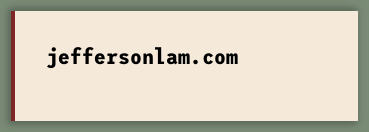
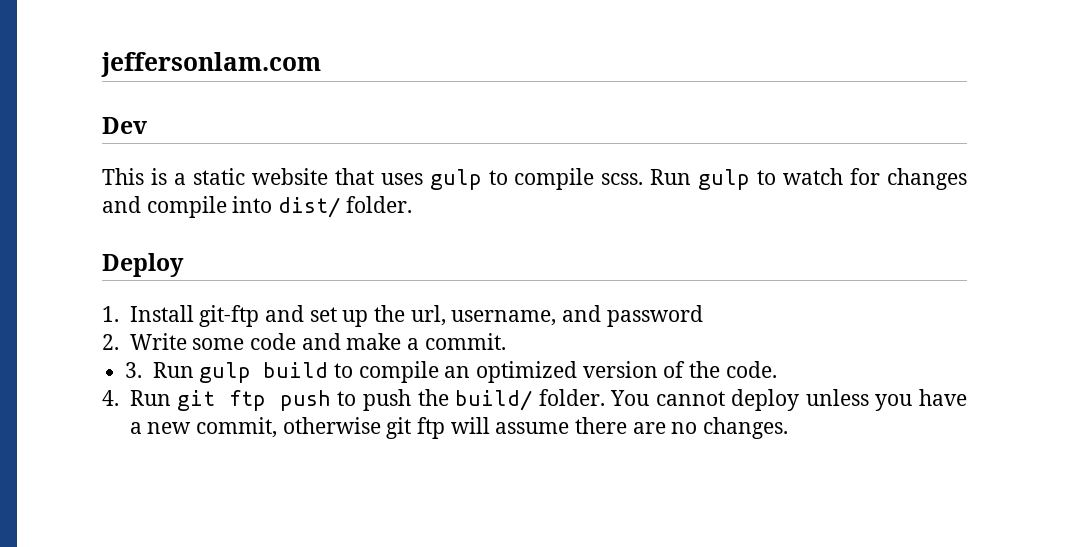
+ Dev
+ This is a static website that uses gulp to compile scss. Run gulp to watch for changes and compile into dist/ folder.
+ Deploy
+ 1. Install git-ftp and set up the url, username, and password
+ 2. Write some code and make a commit.
+ 3. Run gulp build to compile an optimized version of the code.
+ 4. Run git ftp push to push the build/ folder. You cannot deploy unless you have a new commit, otherwise git ftp will assume there are no changes.

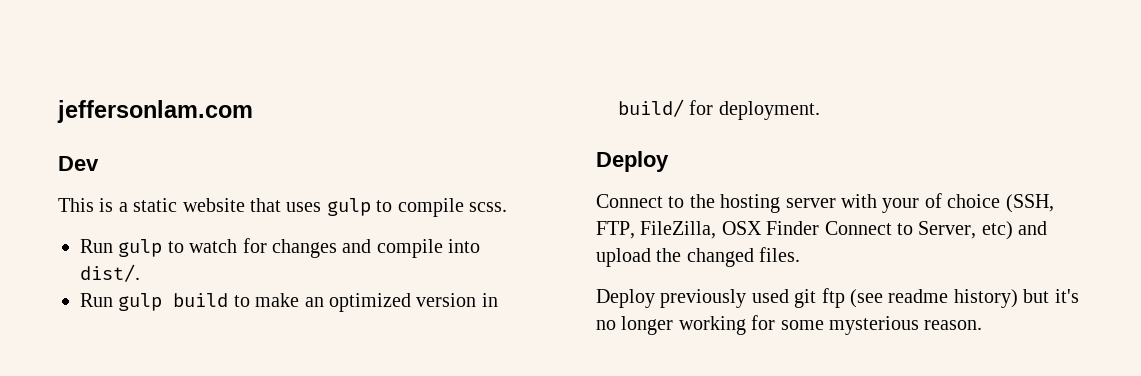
- This is a static website that uses gulp to compile scss. Run gulp to watch for changes and compile into dist/ folder.
+ This is a static website that uses gulp to compile scss.
+ Run gulp to watch for changes and compile into dist/.
+ Run gulp build to make an optimized version in build/ for deployment.
  Deploy
- 1. Install git-ftp and set up the url, username, and password
- 2. Write some code and make a commit.
- 3. Run gulp build to compile an optimized version of the code.
- 4. Run git ftp push to push the build/ folder. You cannot deploy unless you have a new commit, otherwise git ftp will assume there are no changes.
+ Connect to the hosting server with your of choice (SSH, FTP, FileZilla, OSX Finder Connect to Server, etc) and upload the changed files.
+ Deploy previously used git ftp (see readme history) but it's no longer working for some mysterious reason.

